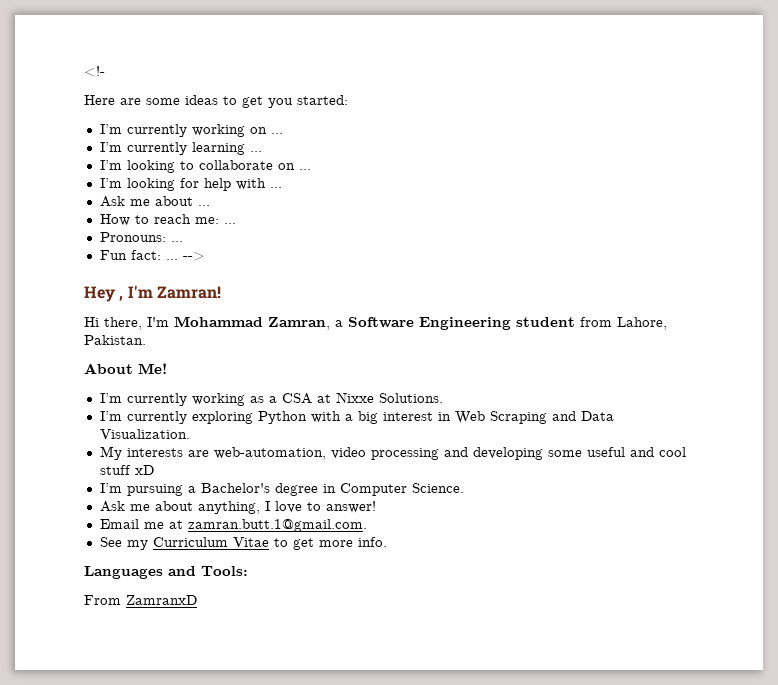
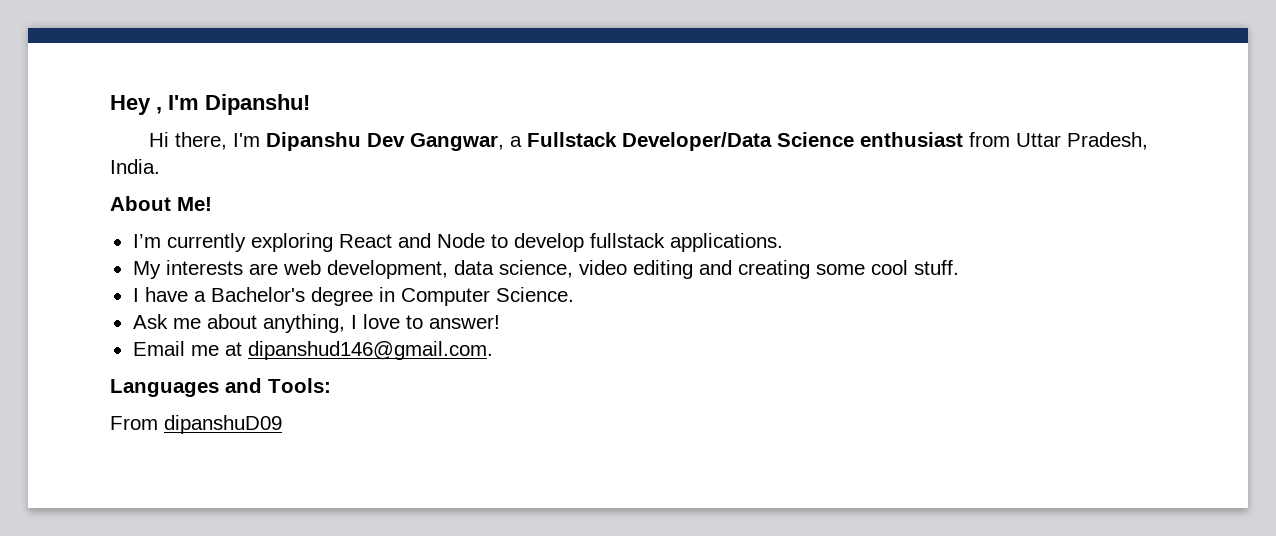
- <!-
- Here are some ideas to get you started:
- I’m currently working on ...
- I’m currently learning ...
- I’m looking to collaborate on ...
- I’m looking for help with ...
- Ask me about ...
- How to reach me: ...
- Pronouns: ...
- Fun fact: ... -->
- Hey , I'm Zamran!
+ Hey , I'm Dipanshu!
- Hi there, I'm Mohammad Zamran, a Software Engineering student from Lahore, Pakistan.
+ Hi there, I'm Dipanshu Dev Gangwar, a Fullstack Developer/Data Science enthusiast from Uttar Pradesh, India.
  About Me!
- I’m currently working as a CSA at Nixxe Solutions.
- I’m currently exploring Python with a big interest in Web Scraping and Data Visualization.
- My interests are web-automation, video processing and developing some useful and cool stuff xD
- I’m pursuing a Bachelor's degree in Computer Science.
+ I’m currently exploring React and Node to develop fullstack applications.
+ My interests are web development, data science, video editing and creating some cool stuff.
+ I have a Bachelor's degree in Computer Science.
- Email me at zamran.butt.1@gmail.com.
- See my Curriculum Vitae to get more info.
+ Email me at dipanshud146@gmail.com.
- From ZamranxD
+ From dipanshuD09

